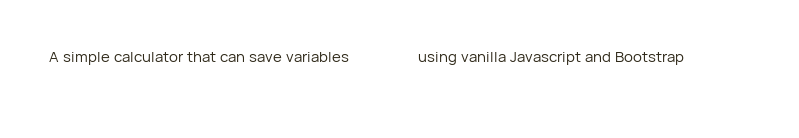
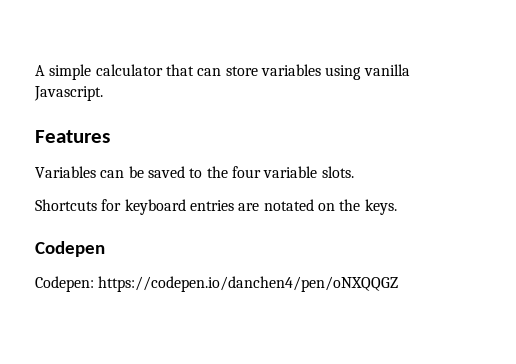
- A simple calculator that can save variables using vanilla Javascript and Bootstrap
+ A simple calculator that can store variables using vanilla Javascript.
+ Features
+ Variables can be saved to the four variable slots.
+ Shortcuts for keyboard entries are notated on the keys.
+ Codepen
+ Codepen: https://codepen.io/danchen4/pen/oNXQQGZ

